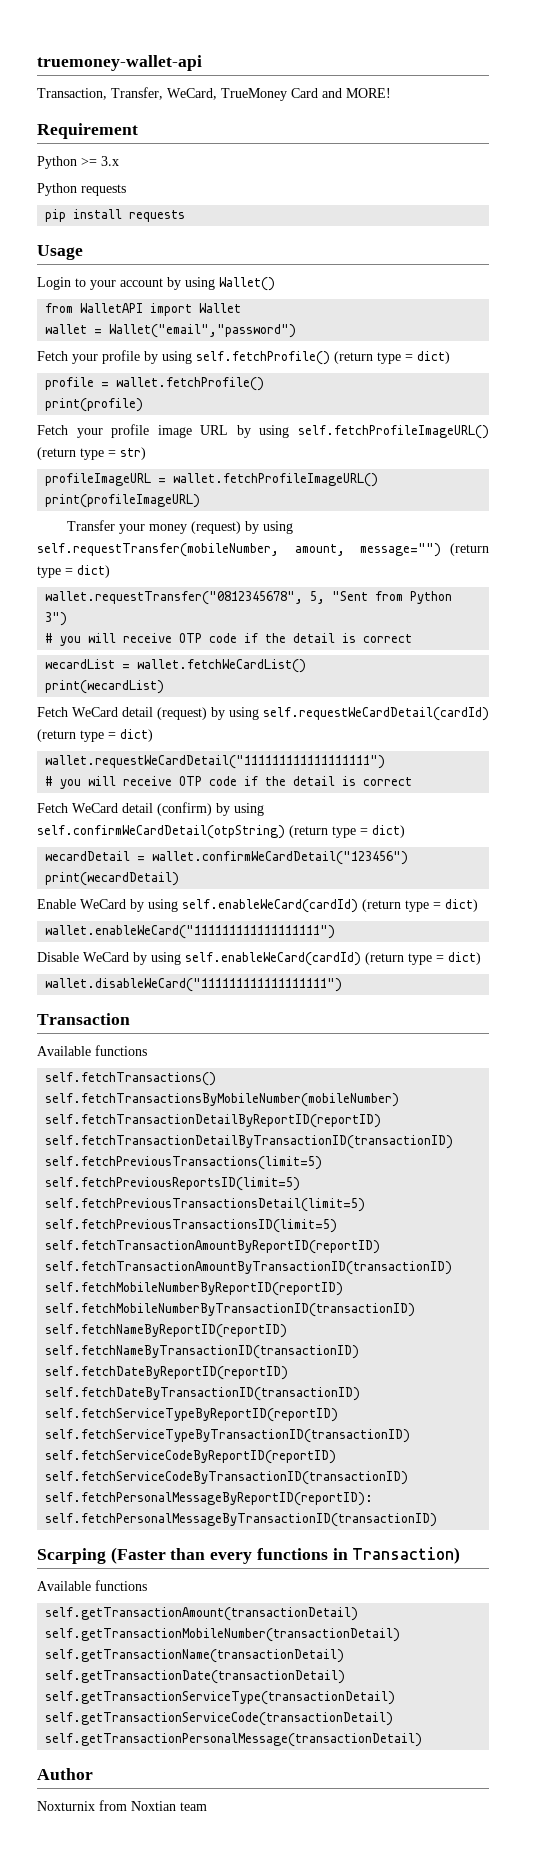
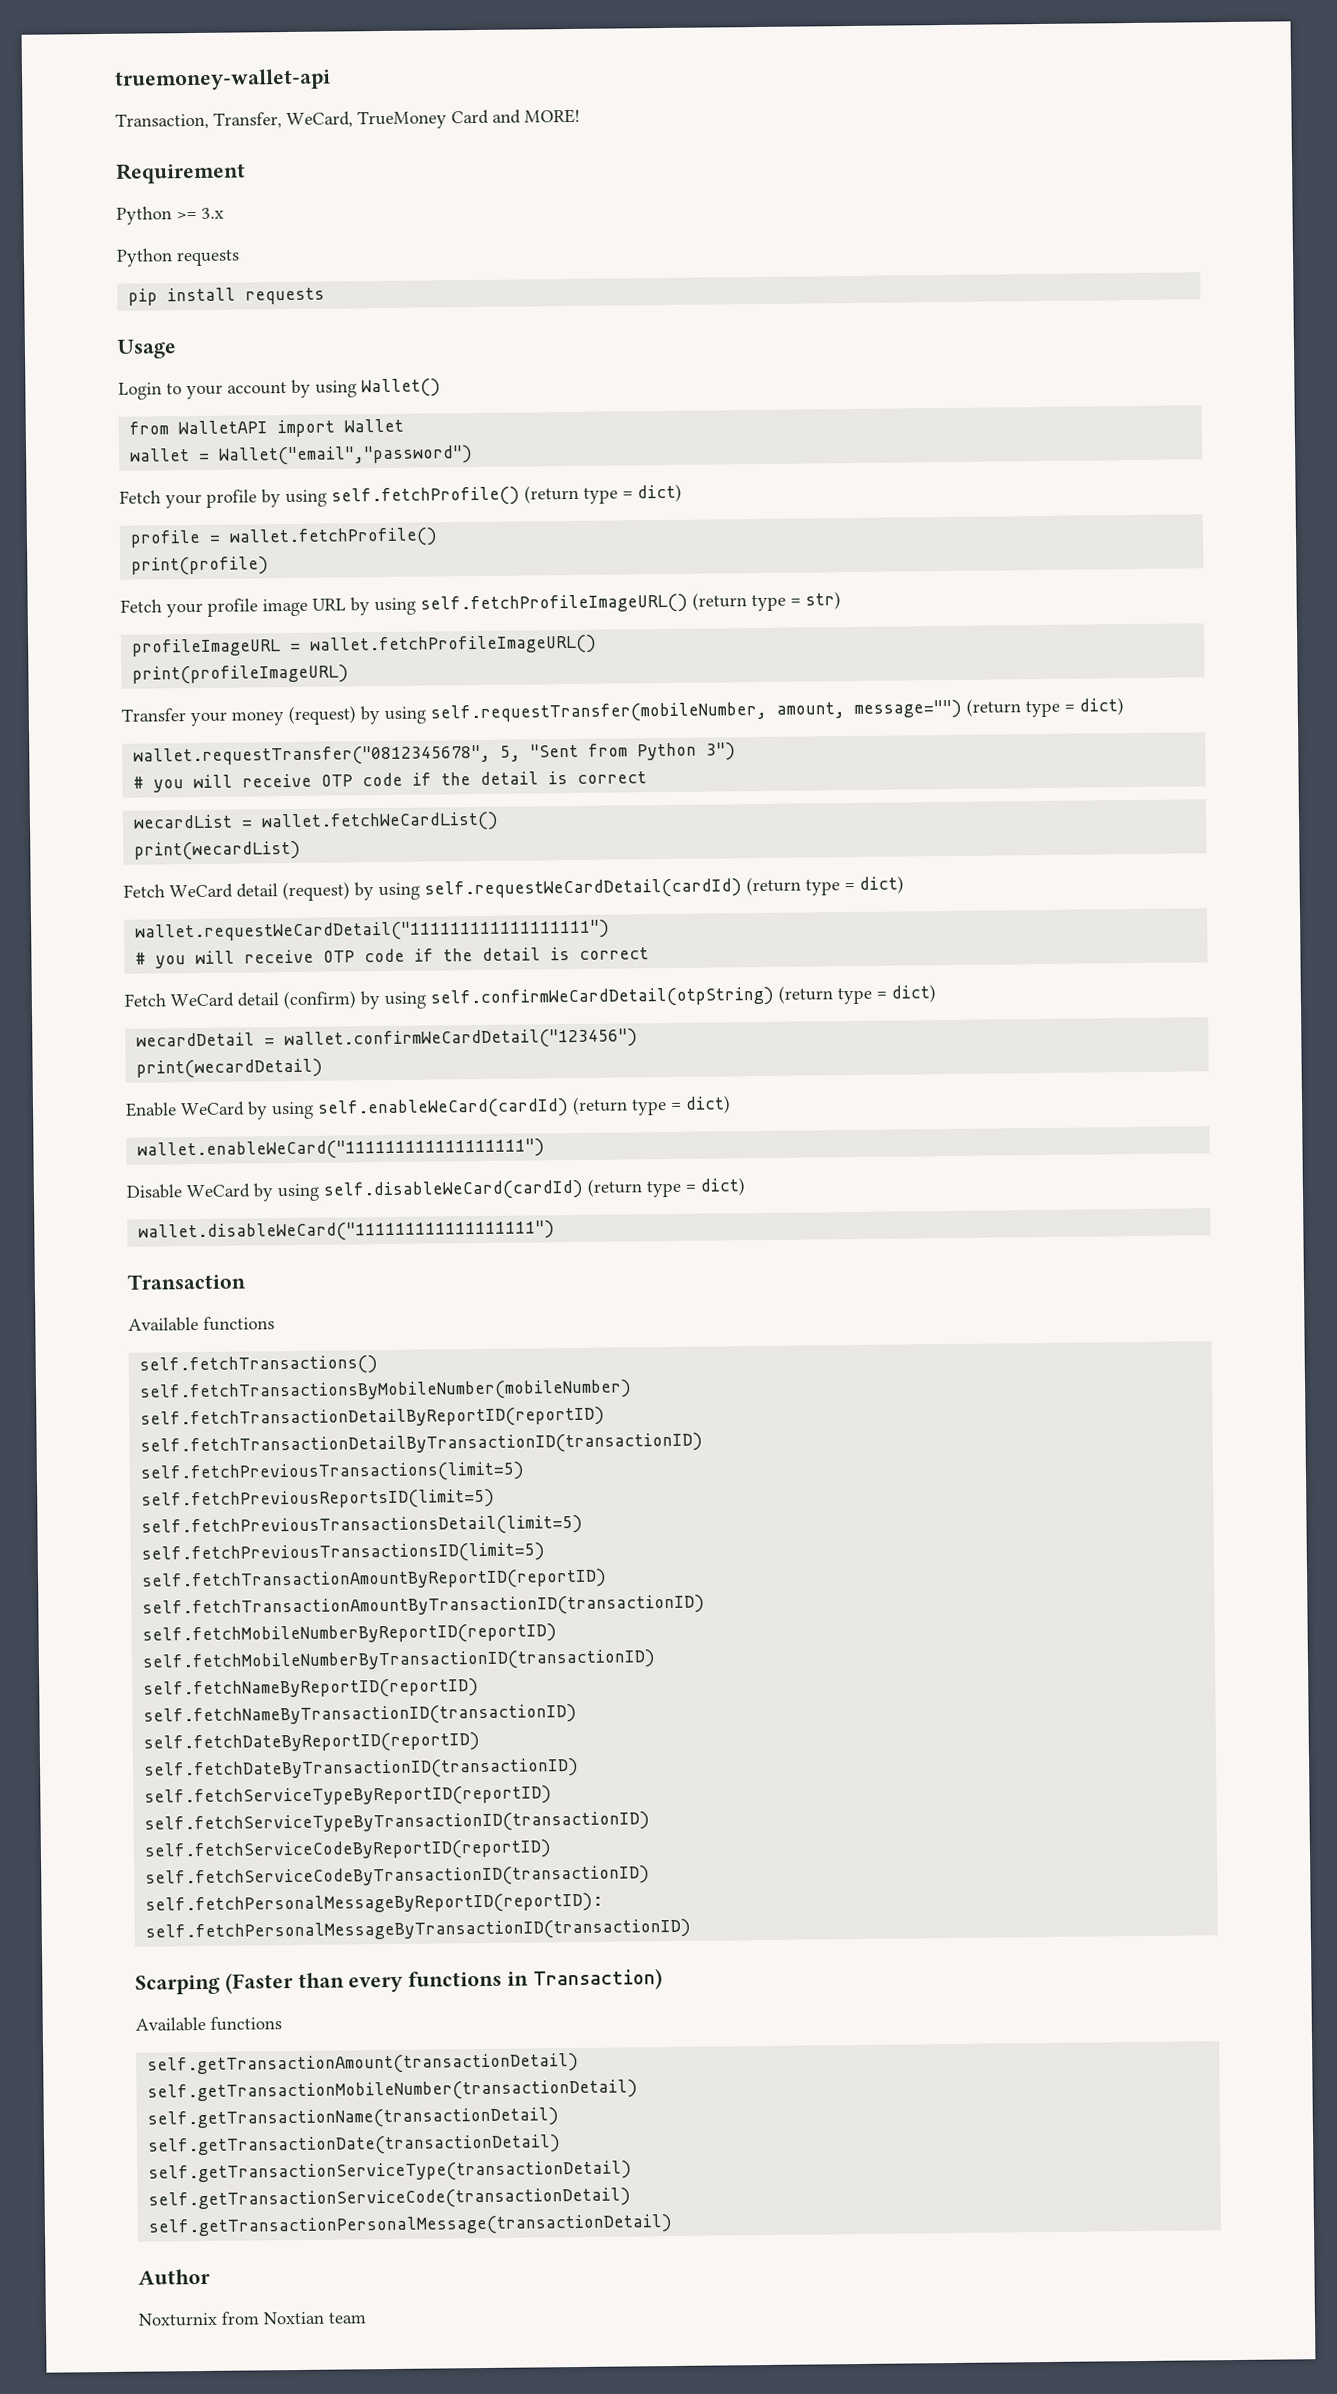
- Disable WeCard by using self.enableWeCard(cardId) (return type = dict)
+ Disable WeCard by using self.disableWeCard(cardId) (return type = dict)

